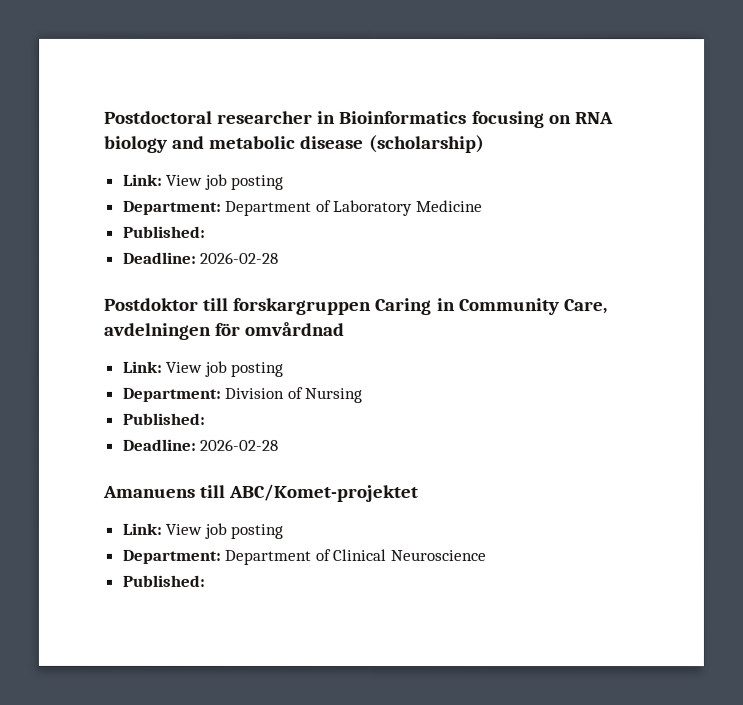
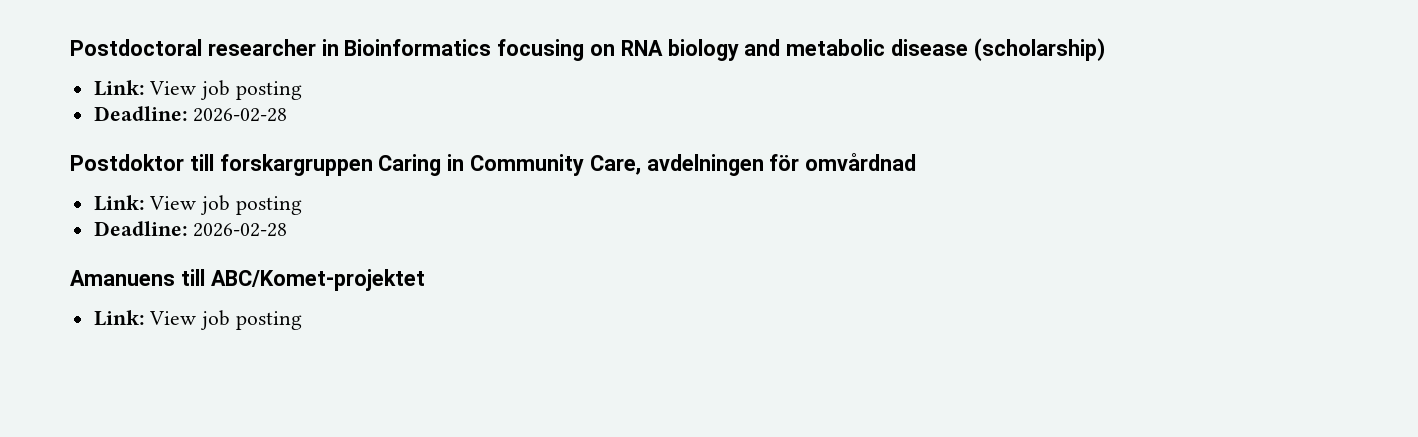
- Department: Department of Laboratory Medicine
- Published:
- Department: Division of Nursing
- Published:
- Department: Department of Clinical Neuroscience
- Published:

